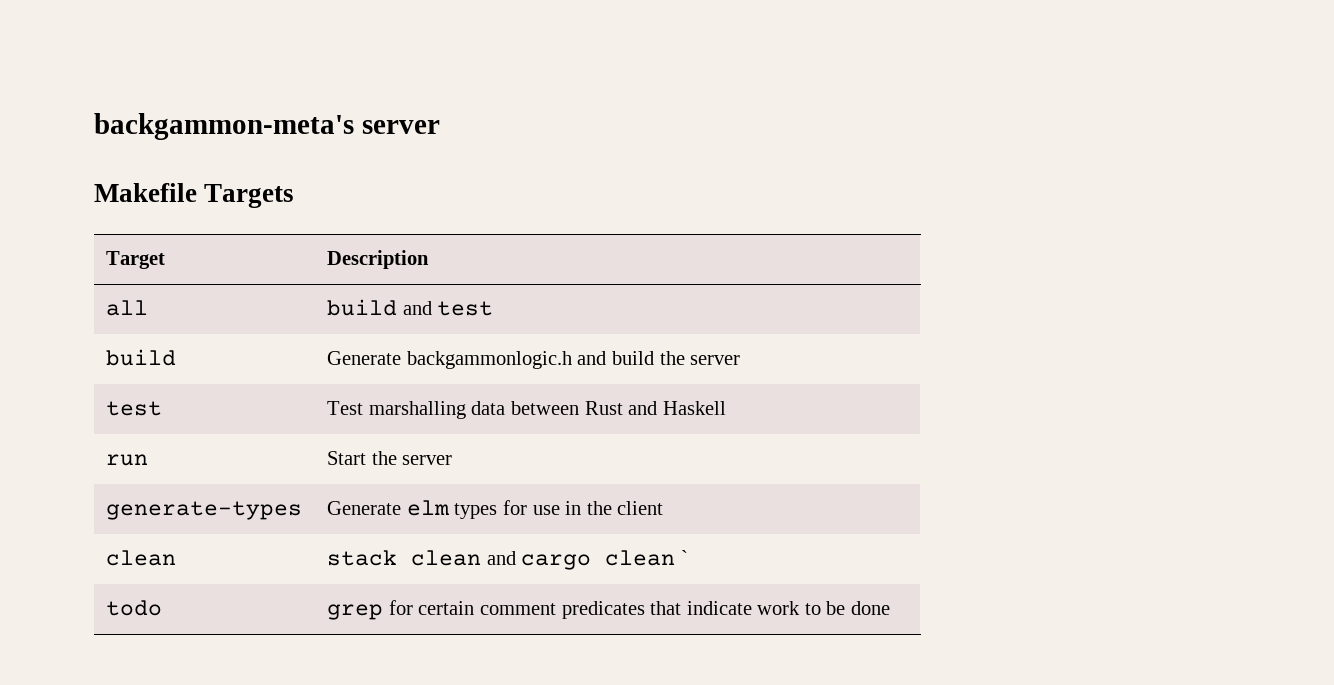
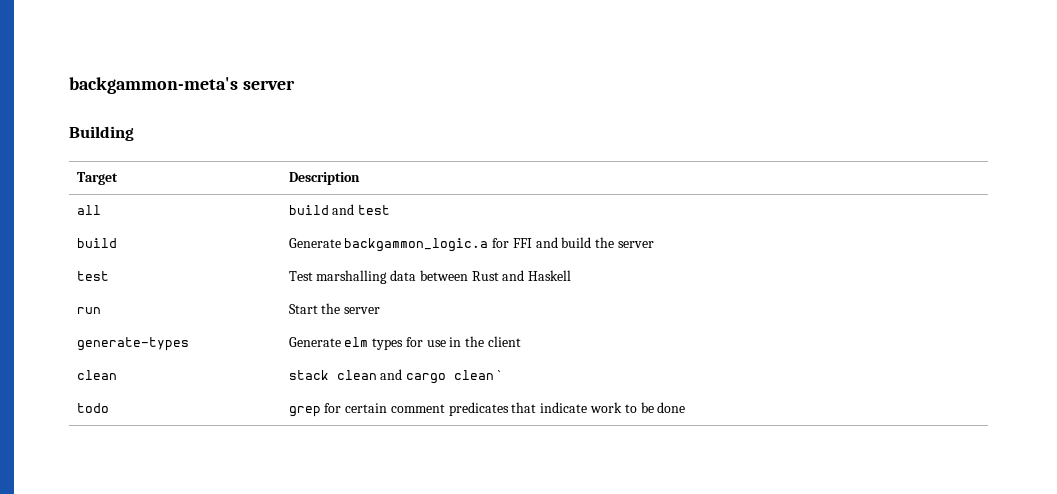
- Makefile Targets
+ Building
- build | Generate backgammonlogic.h and build the server
+ build | Generate backgammon_logic.a for FFI and build the server

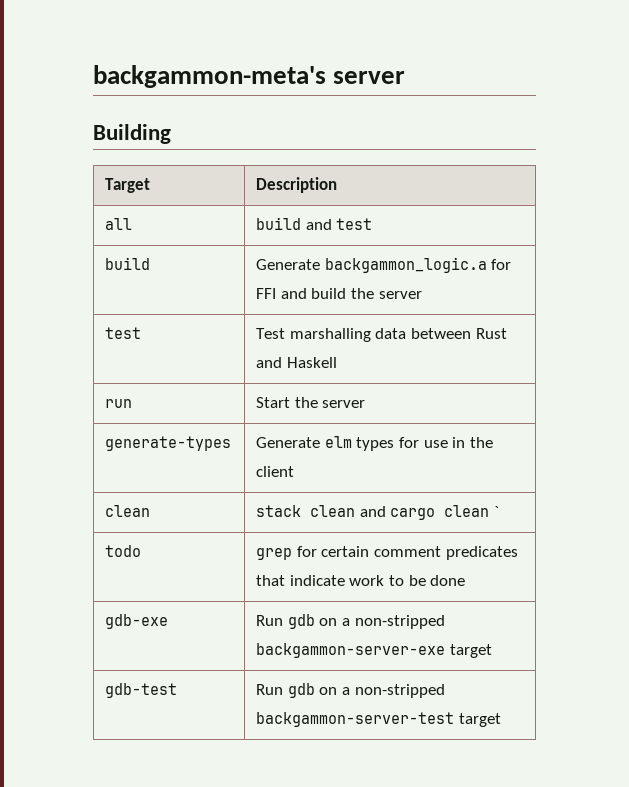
+ gdb-exe | Run gdb on a non-stripped backgammon-server-exe target
+ gdb-test | Run gdb on a non-stripped backgammon-server-test target

